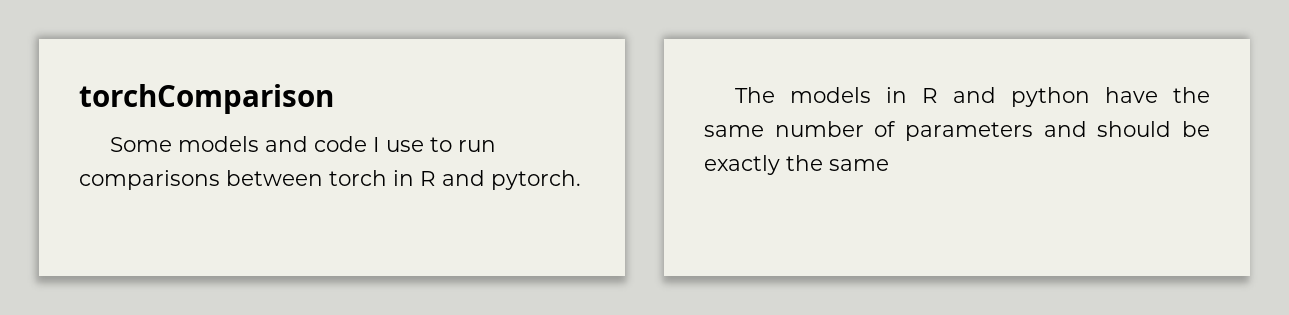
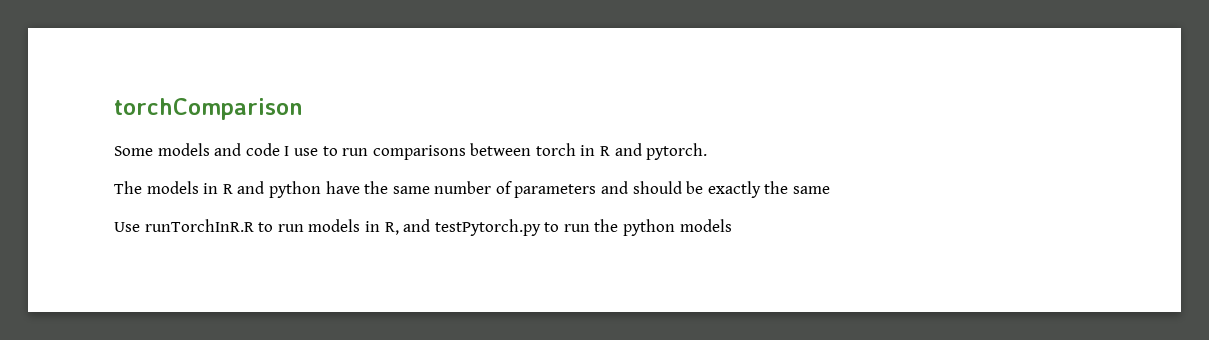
+ Use runTorchInR.R to run models in R, and testPytorch.py to run the python models

